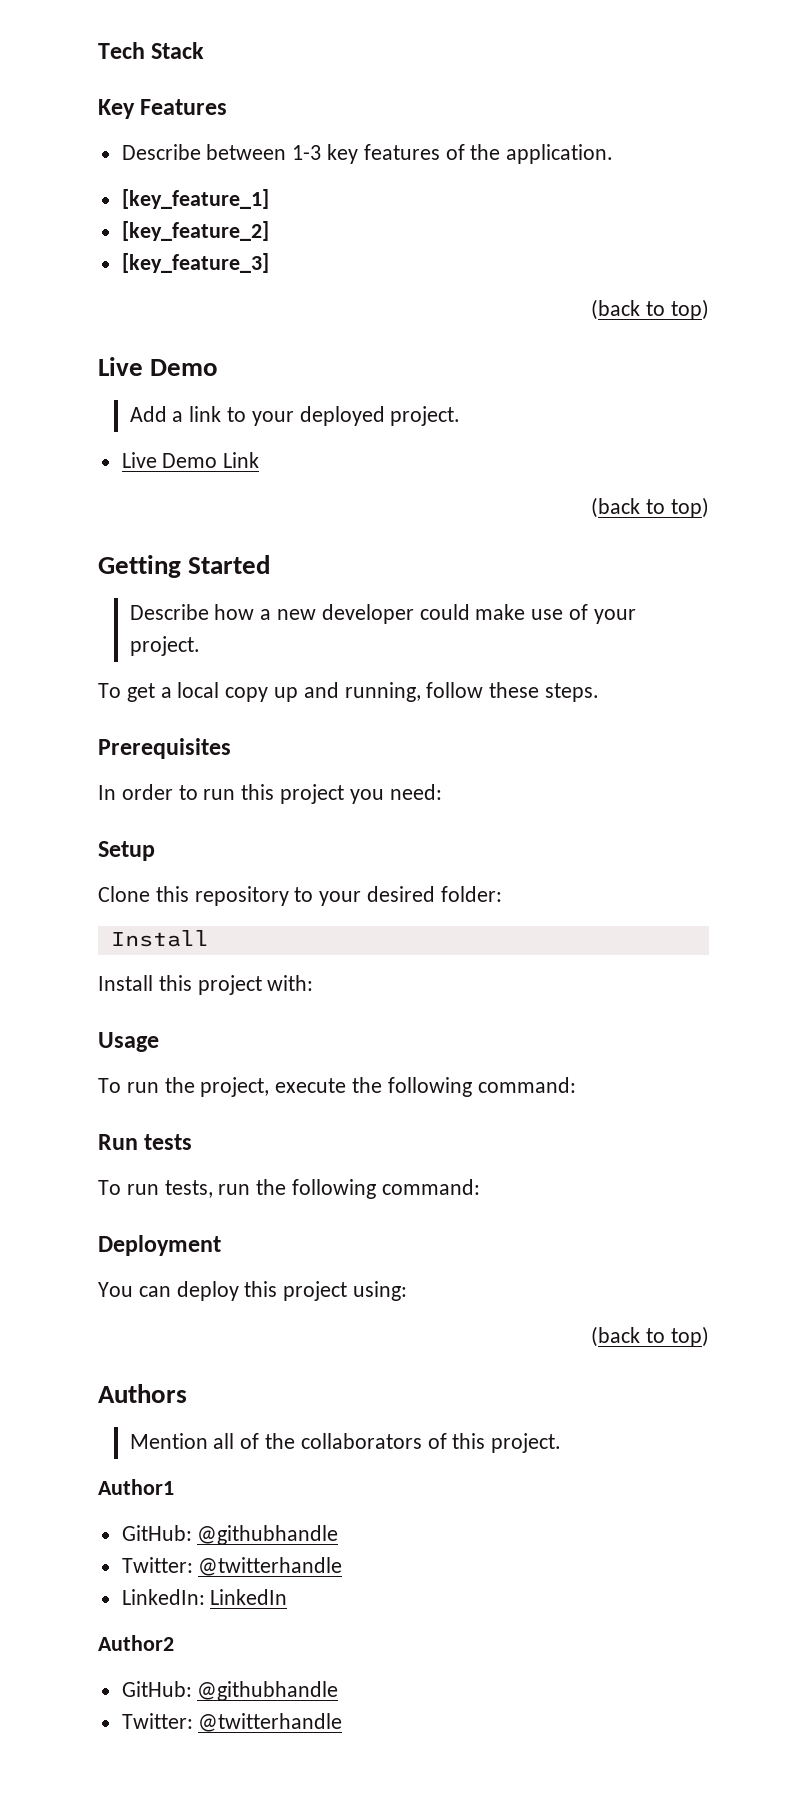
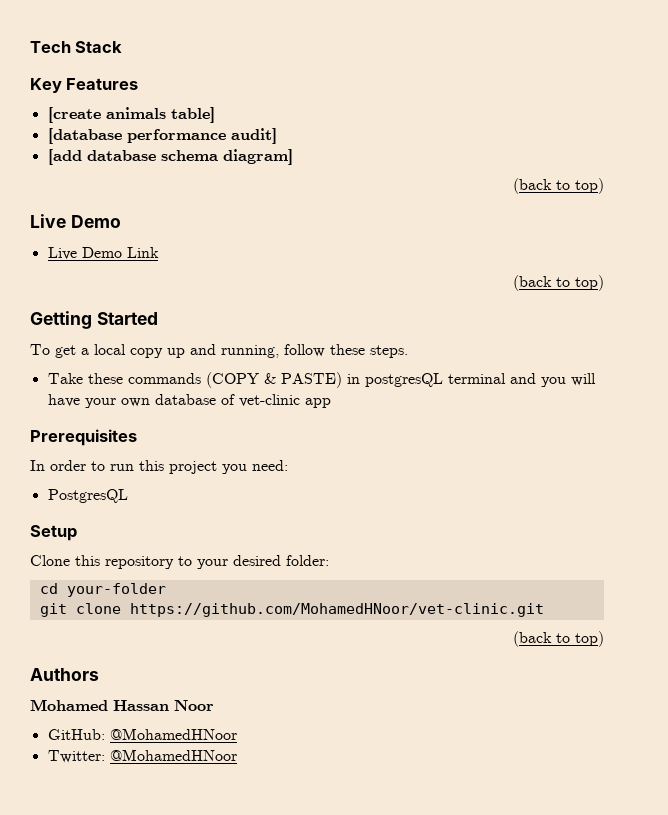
- Describe between 1-3 key features of the application.
- [key_feature_1]
- [key_feature_2]
- [key_feature_3]
+ [create animals table]
+ [database performance audit]
+ [add database schema diagram]
- Add a link to your deployed project.
- Describe how a new developer could make use of your project.
+ Take these commands (COPY & PASTE) in postgresQL terminal and you will have your own database of vet-clinic app
+ PostgresQL
  Clone this repository to your desired folder:
- Install
- Install this project with:
- Usage
- To run the project, execute the following command:
- Run tests
- To run tests, run the following command:
- Deployment
- You can deploy this project using:
+ cd your-folder
+ git clone https://github.com/MohamedHNoor/vet-clinic.git
  (back to top)
  Authors
- Mention all of the collaborators of this project.
- Author1
- GitHub: @githubhandle
- Twitter: @twitterhandle
- LinkedIn: LinkedIn
- Author2
- GitHub: @githubhandle
- Twitter: @twitterhandle
+ Mohamed Hassan Noor
+ GitHub: @MohamedHNoor
+ Twitter: @MohamedHNoor

